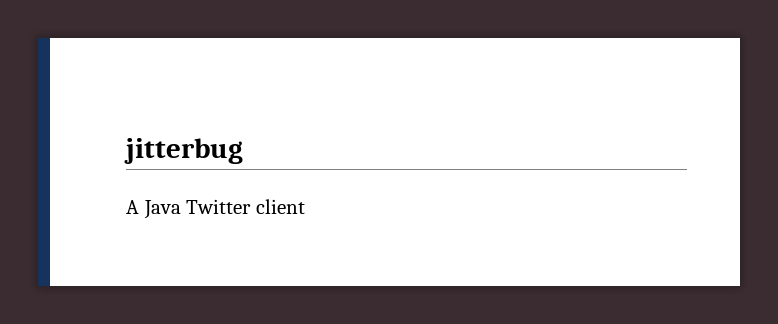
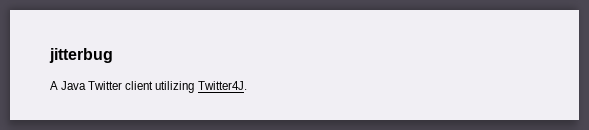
- A Java Twitter client
+ A Java Twitter client utilizing Twitter4J.

